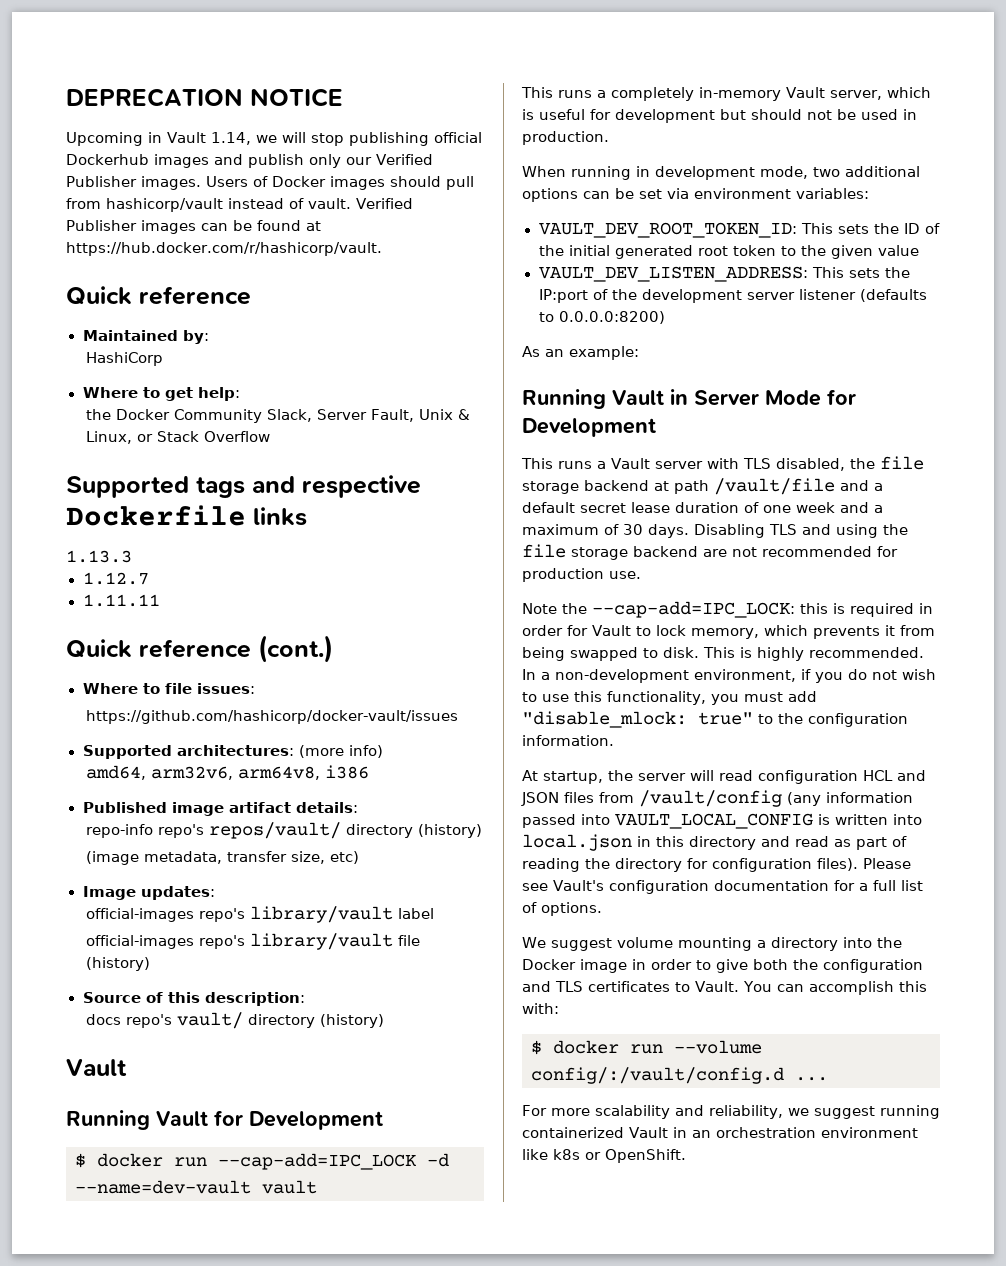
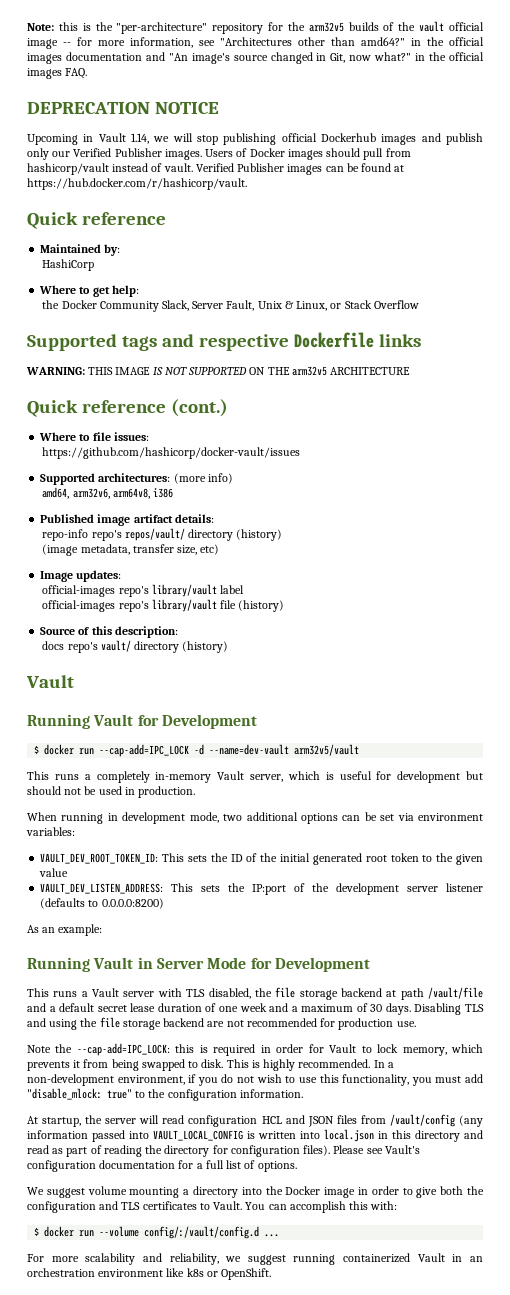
+ Note: this is the "per-architecture" repository for the arm32v5 builds of the vault official image -- for more information, see "Architectures other than amd64?" in the official images documentation and "An image's source changed in Git, now what?" in the official images FAQ.
- 1.13.3
- 1.12.7
- 1.11.11
+ WARNING: THIS IMAGE IS NOT SUPPORTED ON THE arm32v5 ARCHITECTURE
- $ docker run --cap-add=IPC_LOCK -d --name=dev-vault vault
+ $ docker run --cap-add=IPC_LOCK -d --name=dev-vault arm32v5/vault

